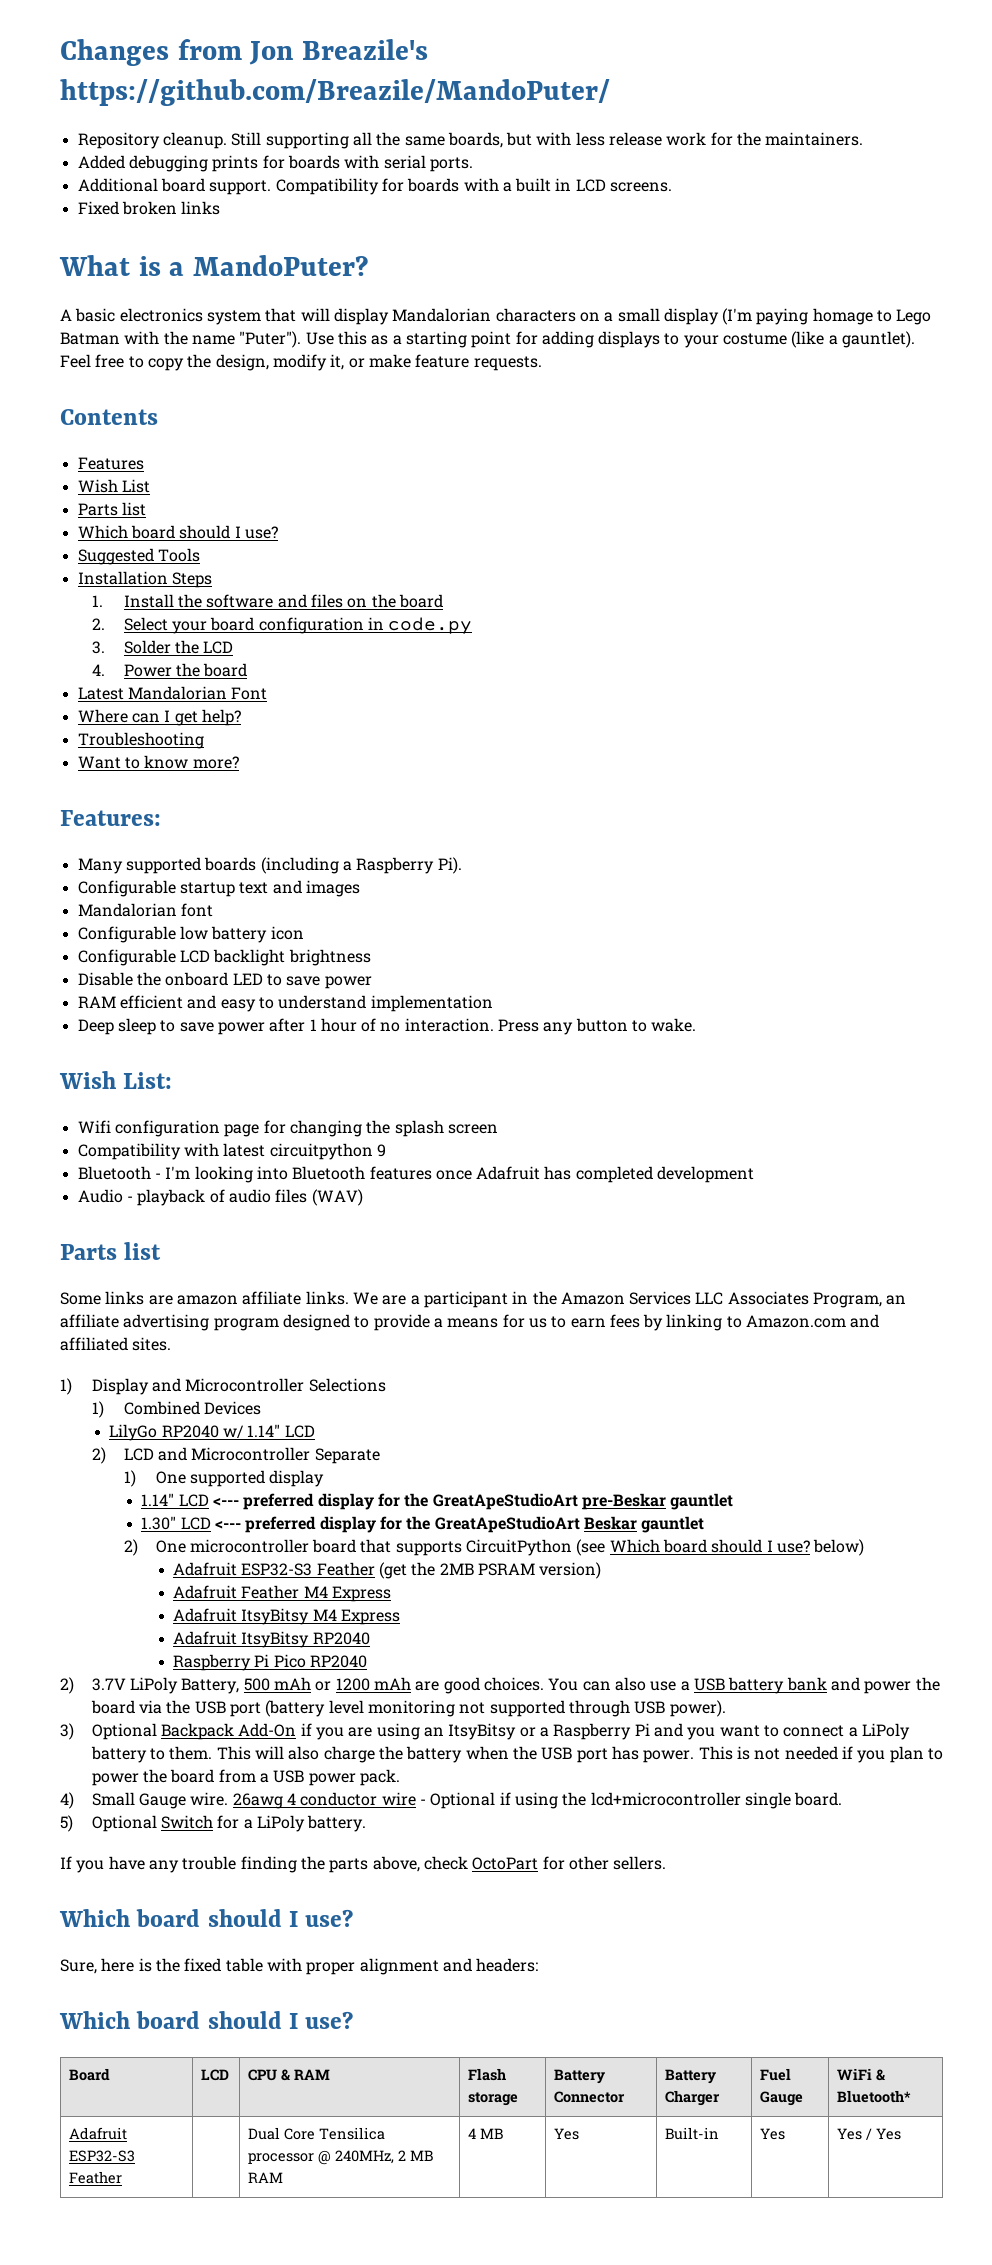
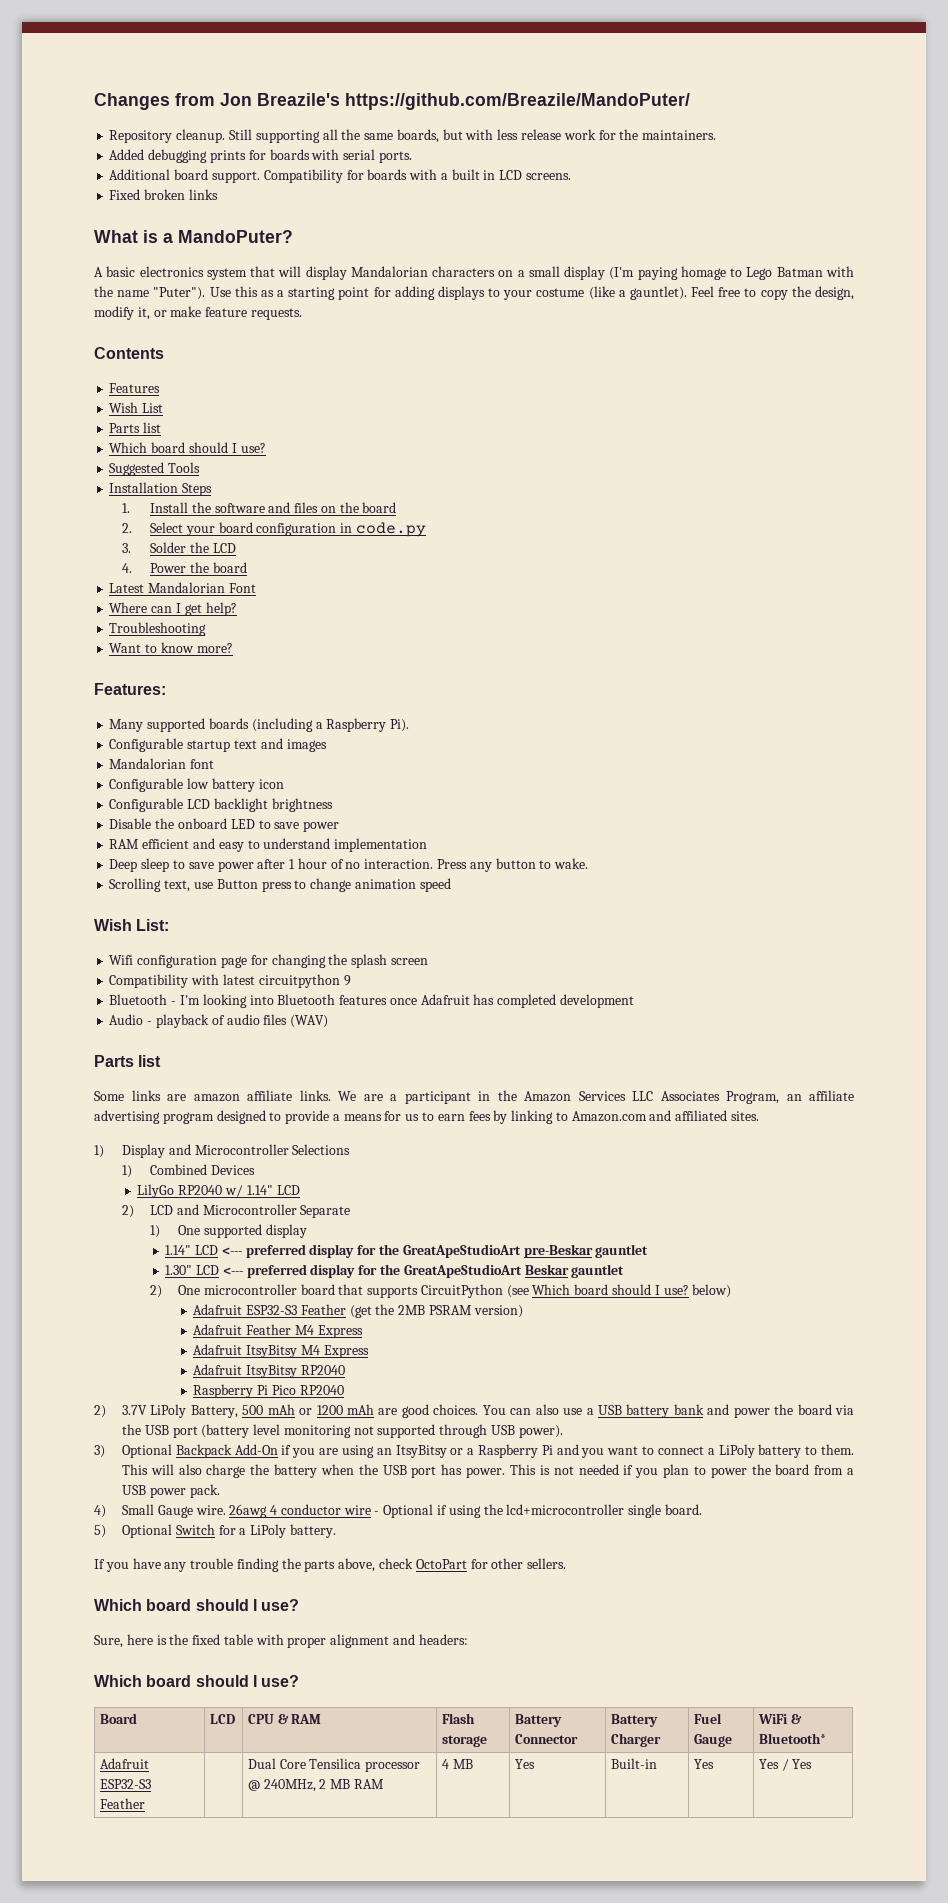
+ Scrolling text, use Button press to change animation speed

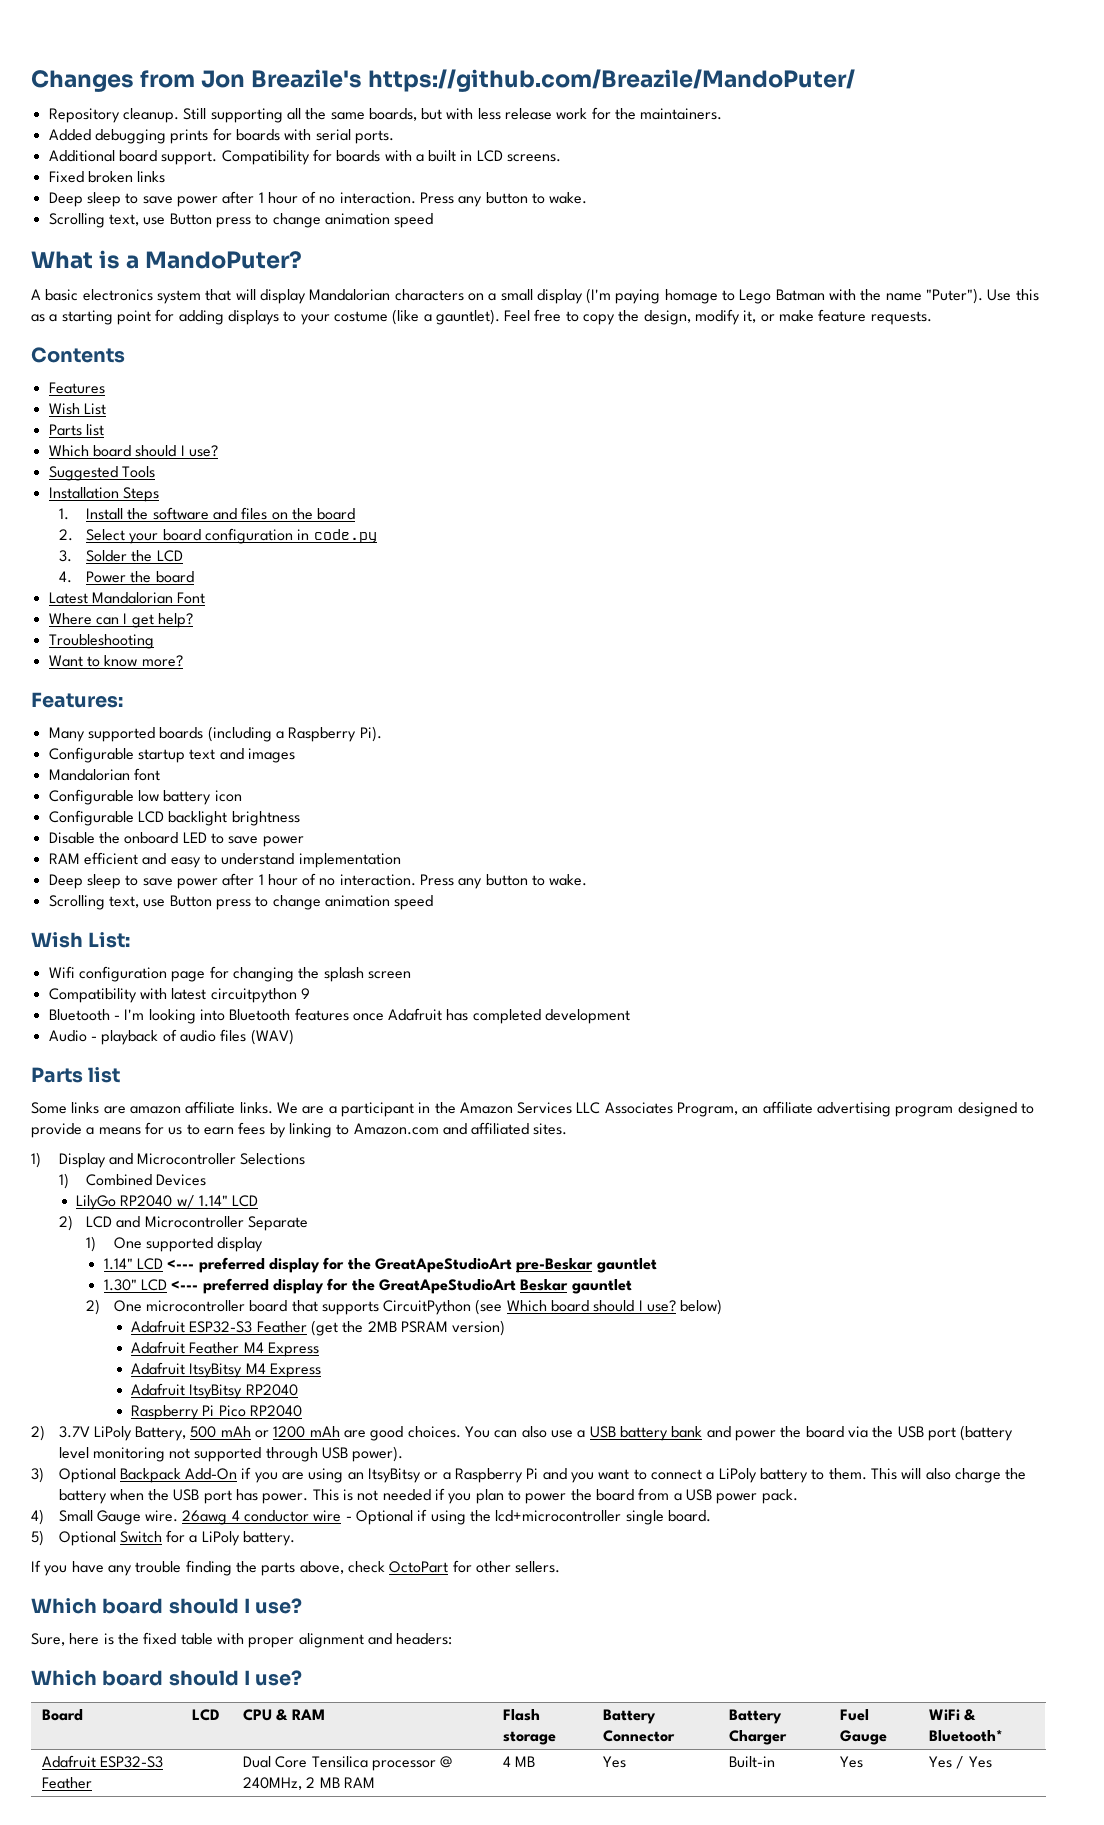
  Fixed broken links
+ Deep sleep to save power after 1 hour of no interaction. Press any button to wake.
+ Scrolling text, use Button press to change animation speed

